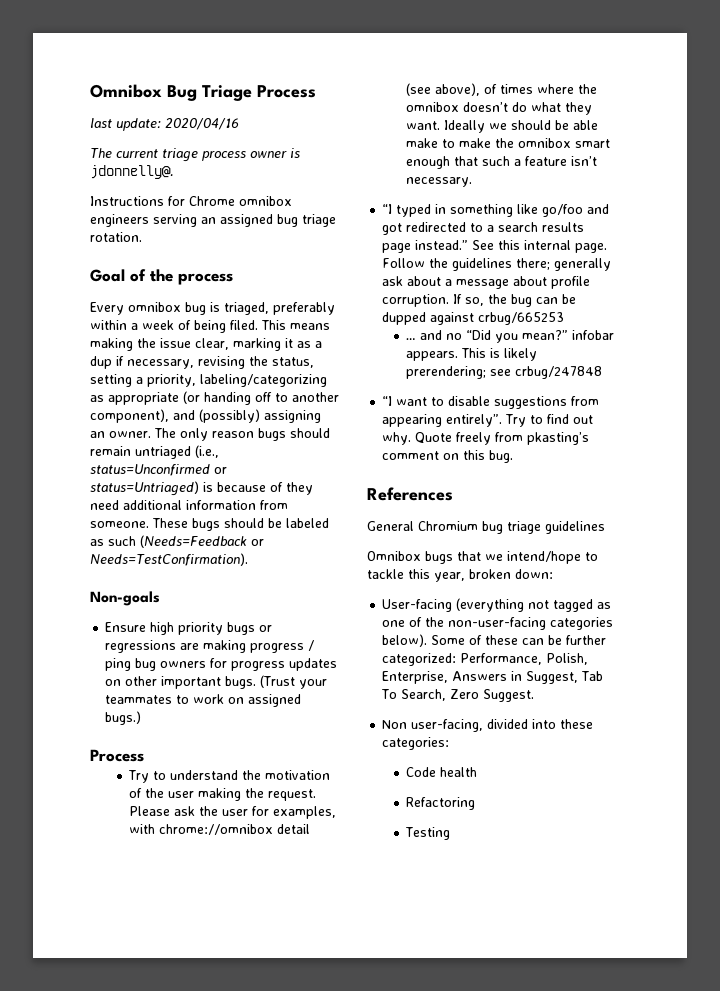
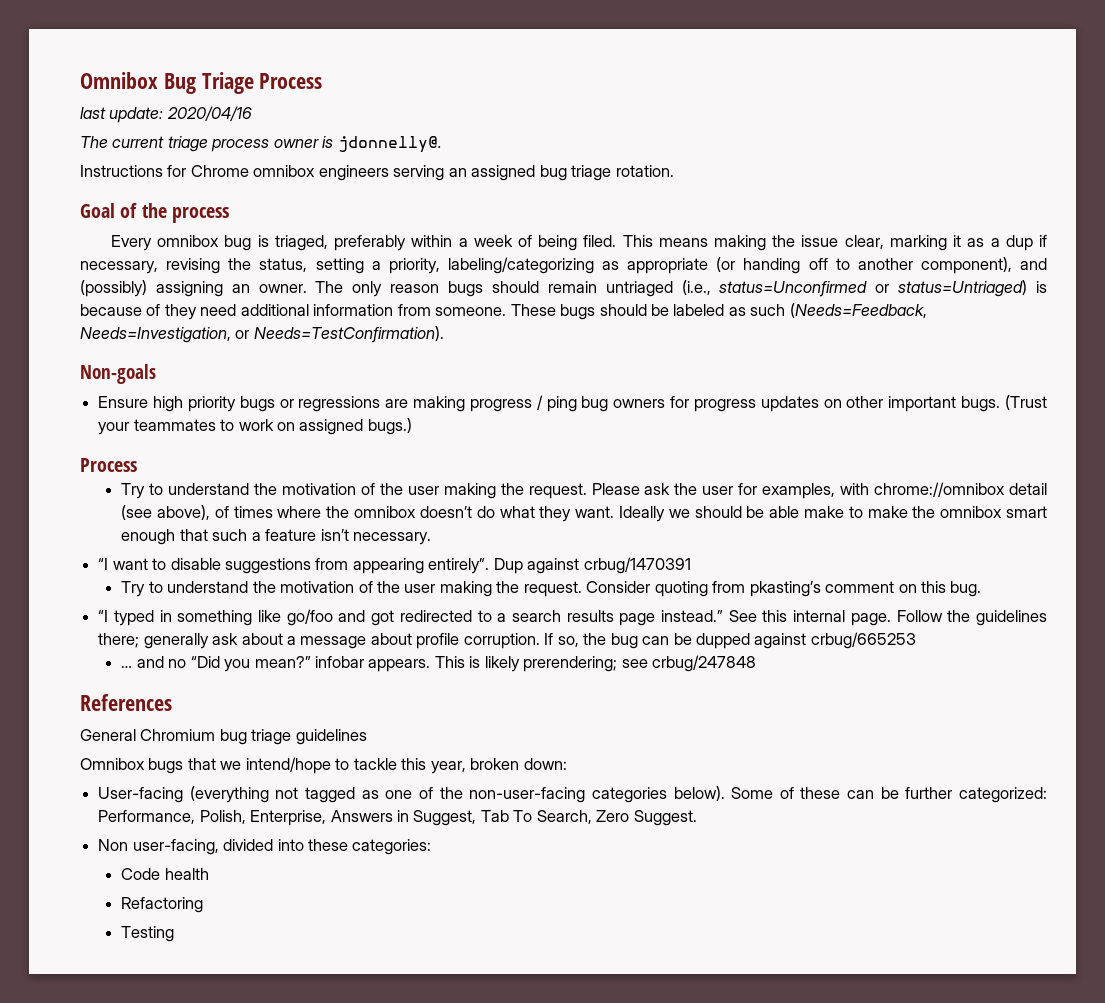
- These bugs should be labeled as such (Needs=Feedback or Needs=TestConfirmation).
+ These bugs should be labeled as such (Needs=Feedback, Needs=Investigation, or Needs=TestConfirmation).
+ “I want to disable suggestions from appearing entirely”. Dup against crbug/1470391
+ Try to understand the motivation of the user making the request. Consider quoting from pkasting’s comment on this bug.
- “I want to disable suggestions from appearing entirely”. Try to find out why. Quote freely from pkasting’s comment on this bug.

